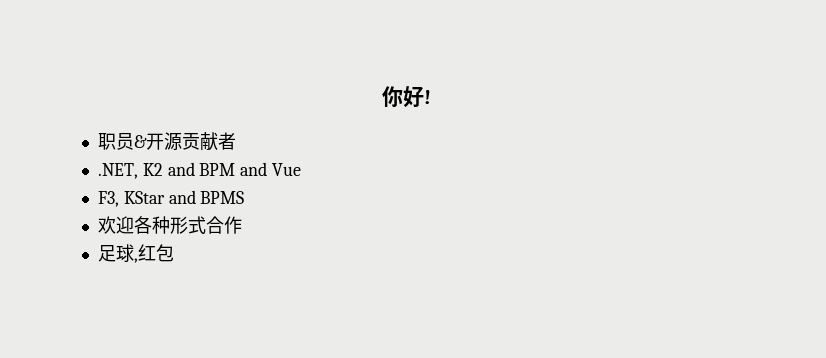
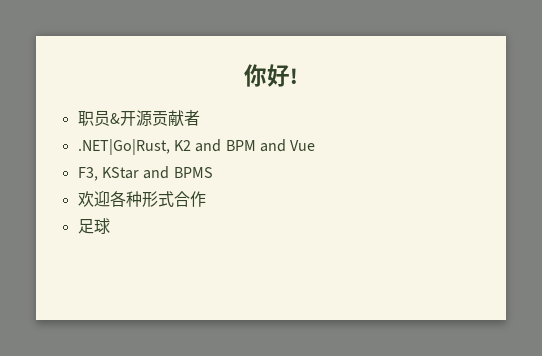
- .NET, K2 and BPM and Vue
+ .NET|Go|Rust, K2 and BPM and Vue
- 足球,红包
+ 足球

